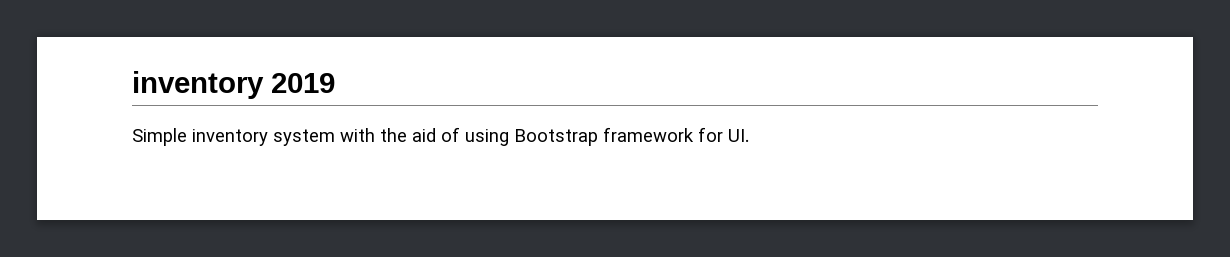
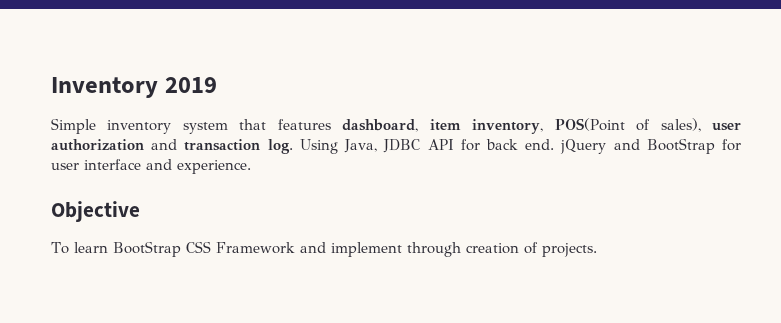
- inventory 2019
+ Inventory 2019
- Simple inventory system with the aid of using Bootstrap framework for UI.
+ Simple inventory system that features dashboard, item inventory, POS(Point of sales), user authorization and transaction log. Using Java, JDBC API for back end. jQuery and BootStrap for user interface and experience.
+ Objective
+ To learn BootStrap CSS Framework and implement through creation of projects.

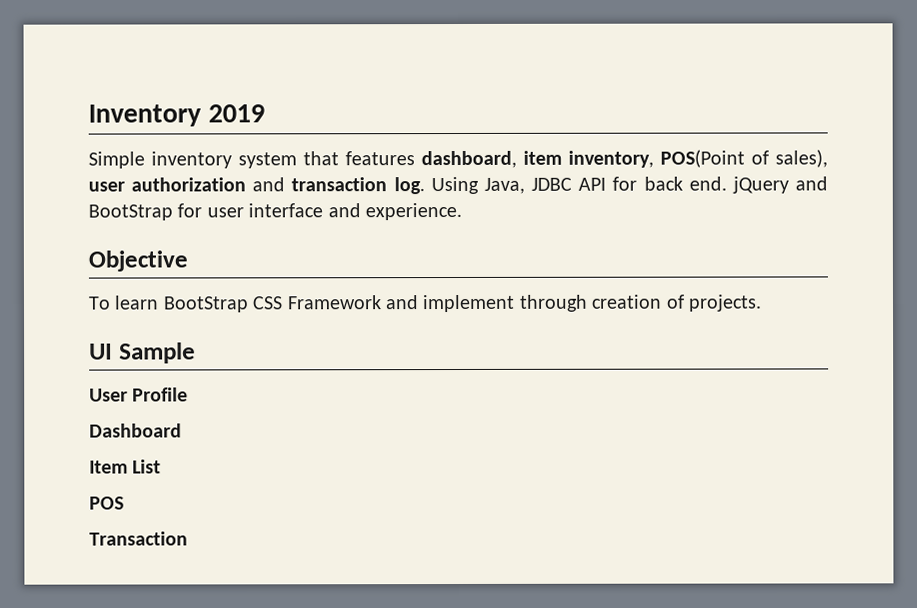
+ UI Sample
+ User Profile
+ Dashboard
+ Item List
+ POS
+ Transaction

